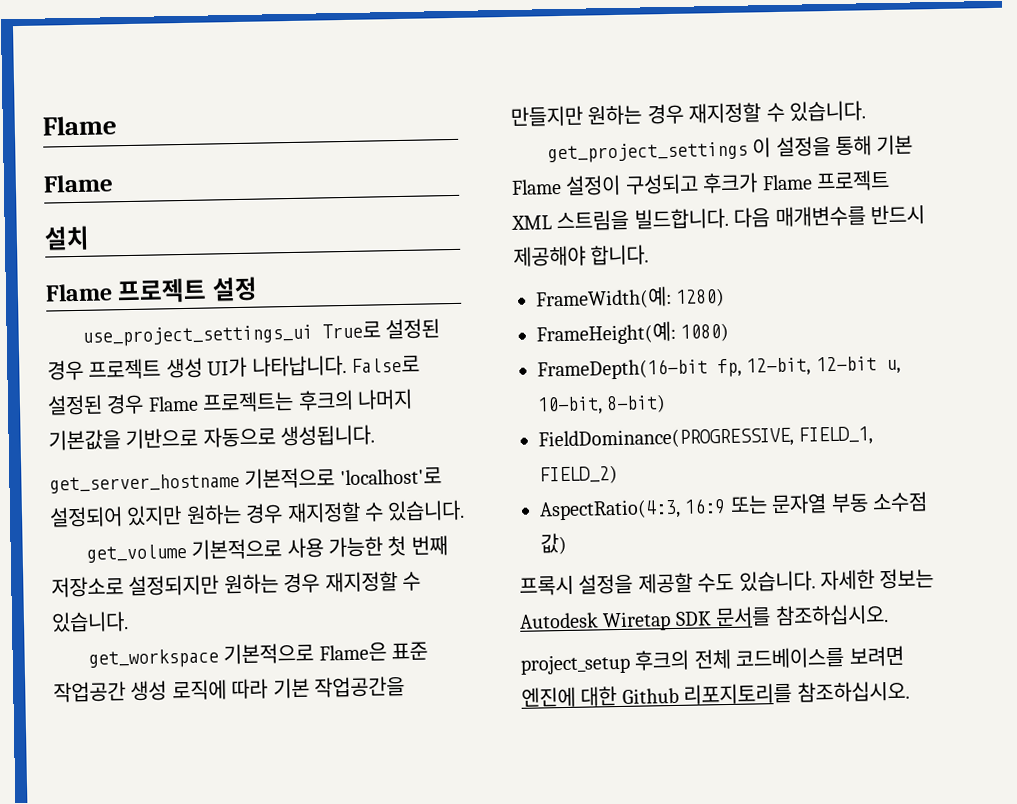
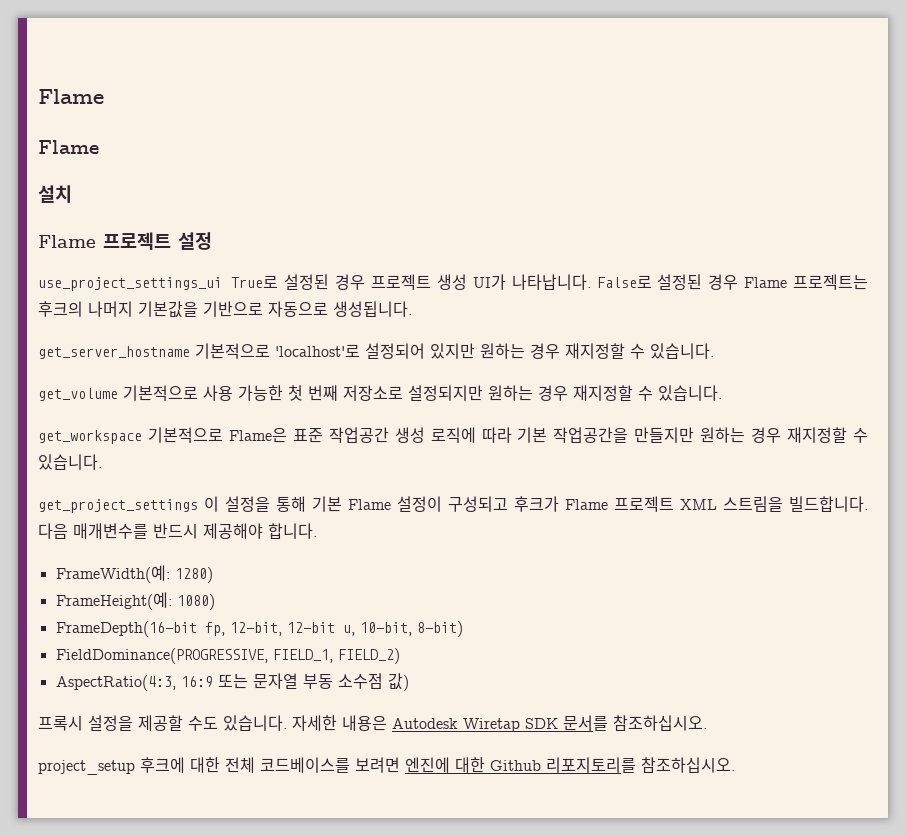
- 자세한 정보는 Autodesk Wiretap SDK 문서를 참조하십시오.
+ 자세한 내용은 Autodesk Wiretap SDK 문서를 참조하십시오.
- project_setup 후크의 전체 코드베이스를 보려면 엔진에 대한 Github 리포지토리를 참조하십시오.
+ project_setup 후크에 대한 전체 코드베이스를 보려면 엔진에 대한 Github 리포지토리를 참조하십시오.

